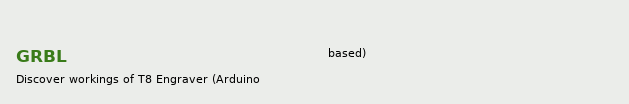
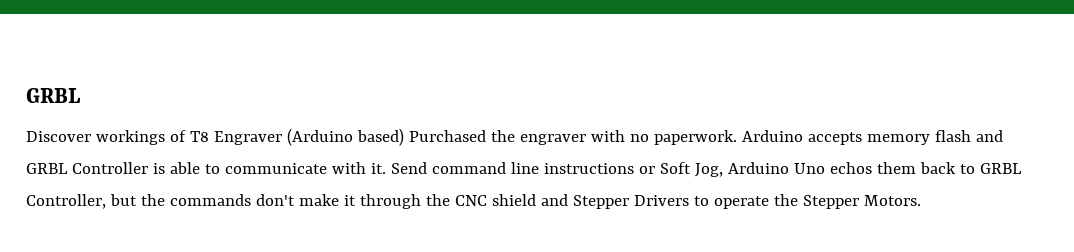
- Discover workings of T8 Engraver (Arduino based)
+ Discover workings of T8 Engraver (Arduino based) Purchased the engraver with no paperwork. Arduino accepts memory flash and GRBL Controller is able to communicate with it. Send command line instructions or Soft Jog, Arduino Uno echos them back to GRBL Controller, but the commands don't make it through the CNC shield and Stepper Drivers to operate the Stepper Motors.

